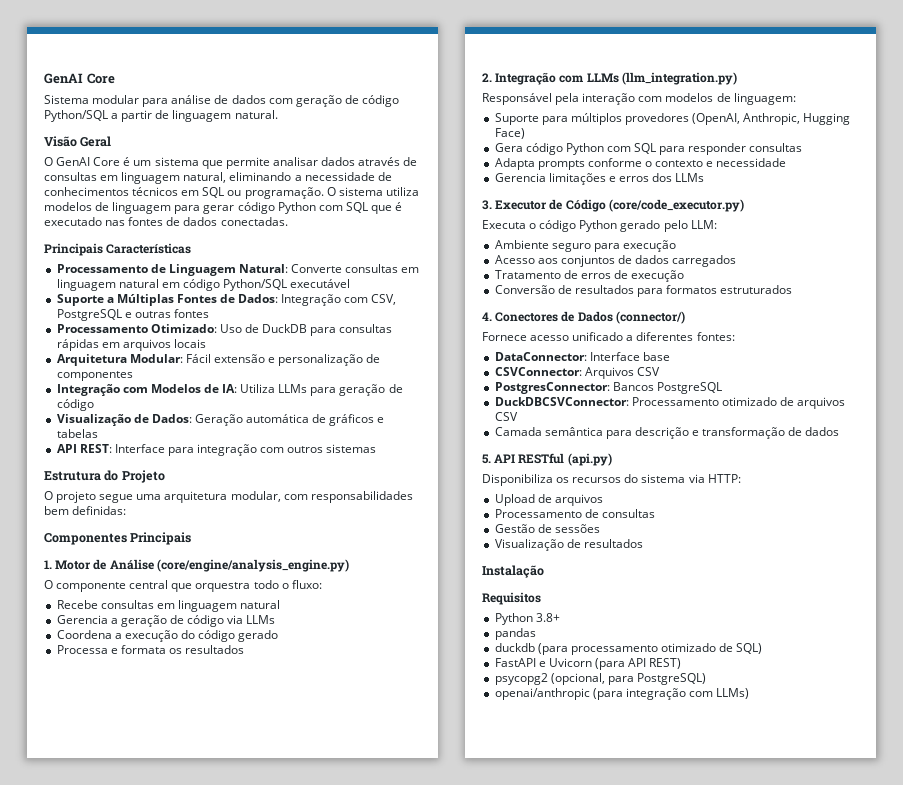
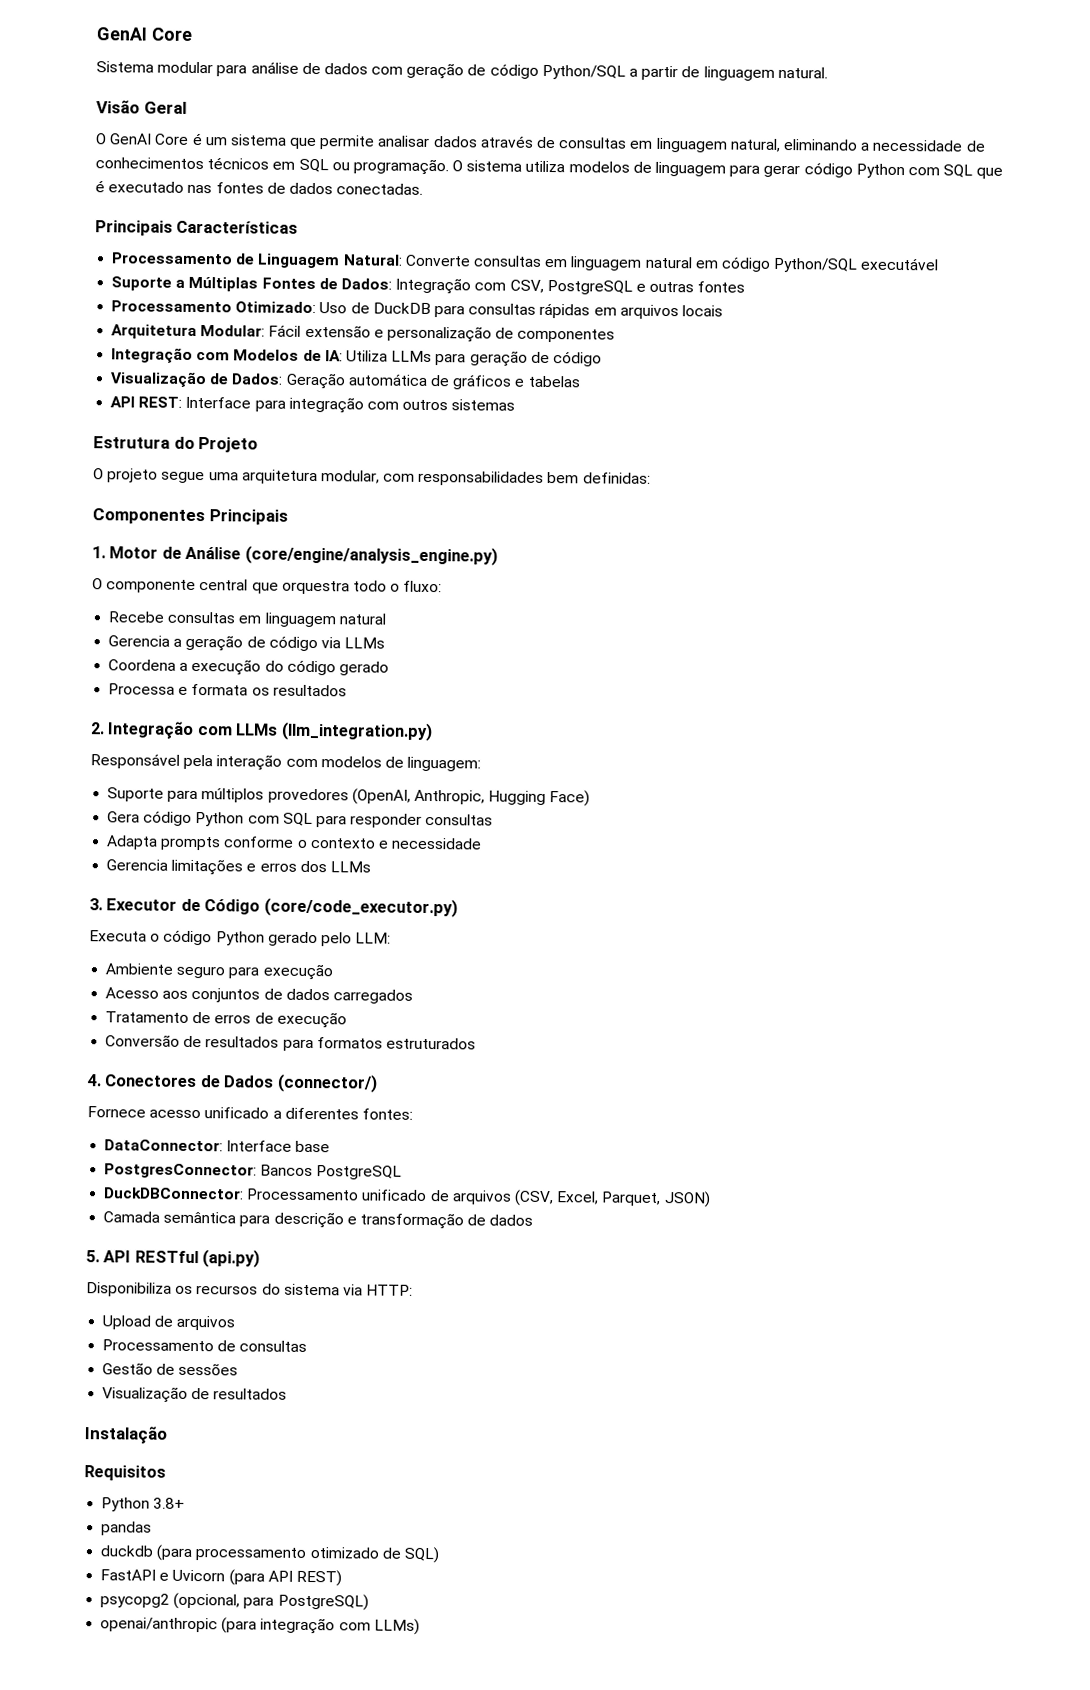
- CSVConnector: Arquivos CSV
- DuckDBCSVConnector: Processamento otimizado de arquivos CSV
+ DuckDBConnector: Processamento unificado de arquivos (CSV, Excel, Parquet, JSON)

